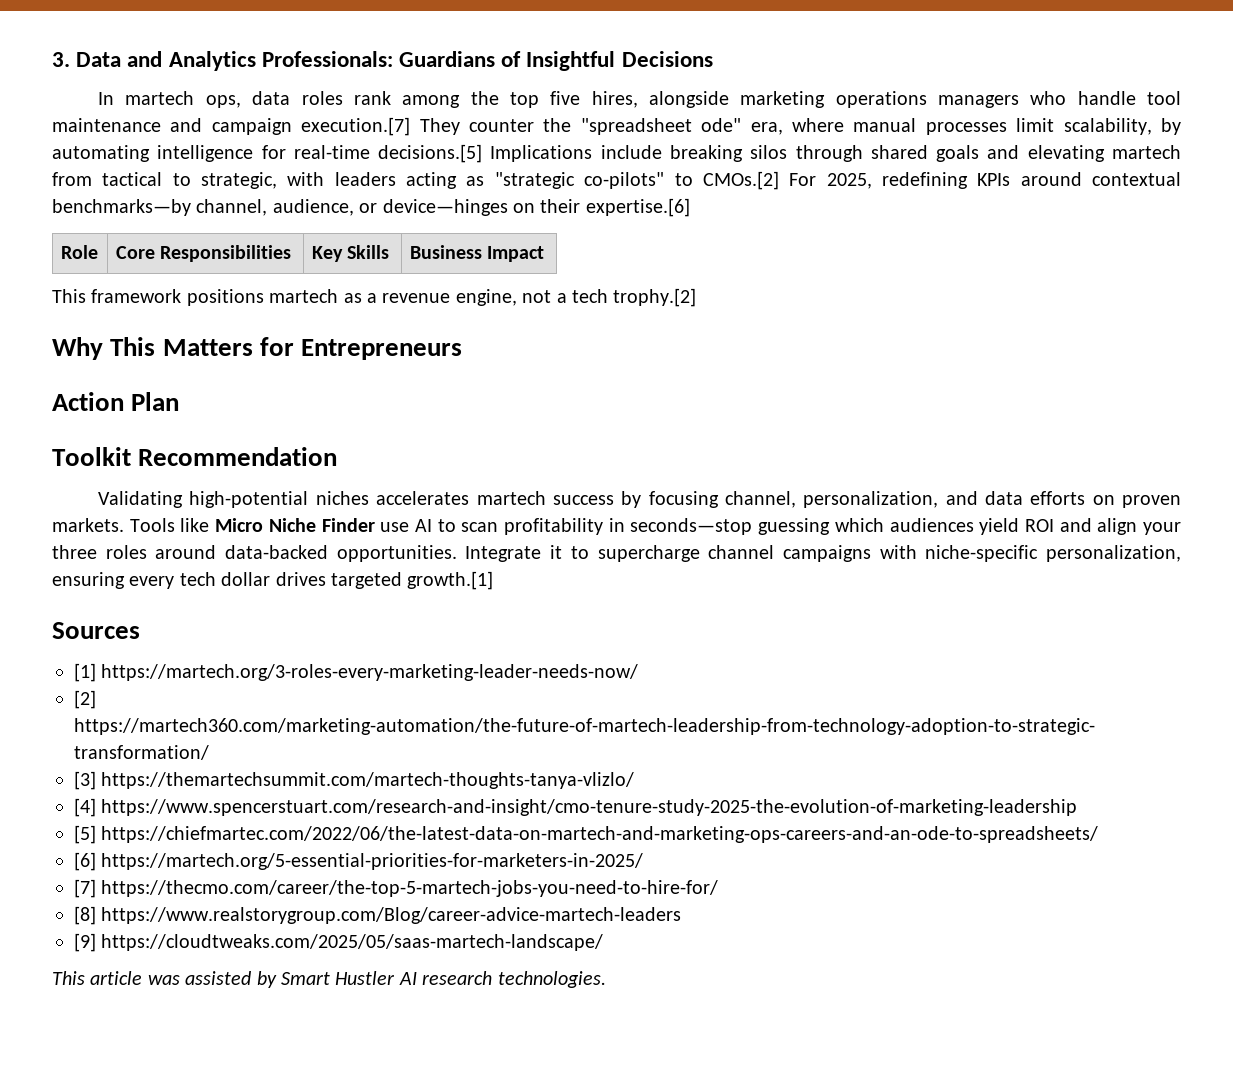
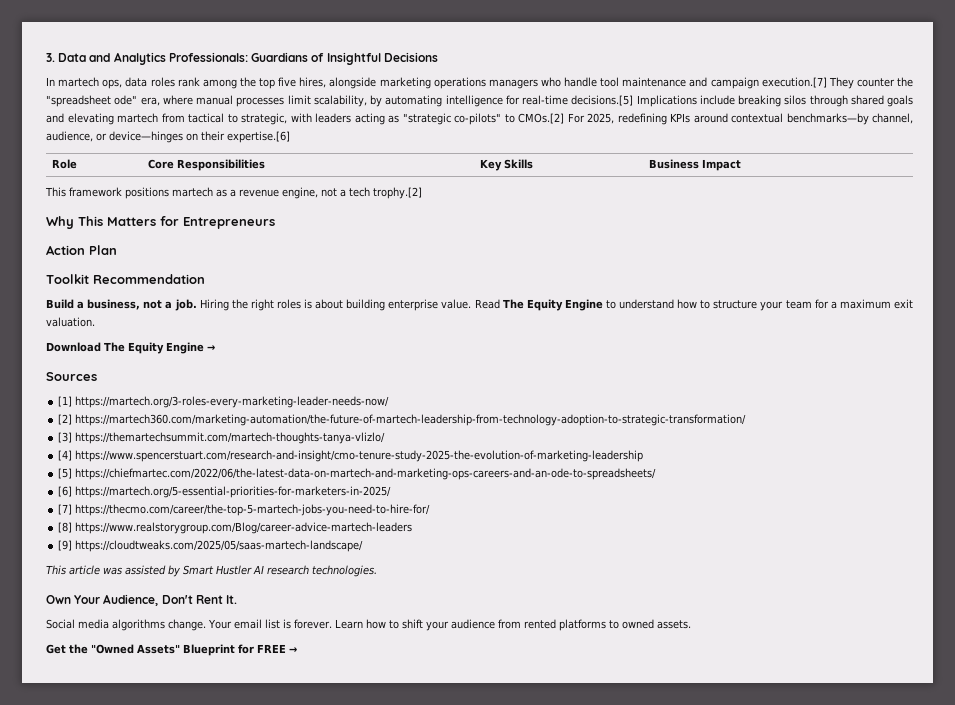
- Validating high-potential niches accelerates martech success by focusing channel, personalization, and data efforts on proven markets. Tools like Micro Niche Finder use AI to scan profitability in seconds—stop guessing which audiences yield ROI and align your three roles around data-backed opportunities. Integrate it to supercharge channel campaigns with niche-specific personalization, ensuring every tech dollar drives targeted growth.[1]
+ Build a business, not a job. Hiring the right roles is about building enterprise value. Read The Equity Engine to understand how to structure your team for a maximum exit valuation.
+ Download The Equity Engine →
+ Own Your Audience, Don't Rent It.
+ Social media algorithms change. Your email list is forever. Learn how to shift your audience from rented platforms to owned assets.
+ Get the "Owned Assets" Blueprint for FREE →

